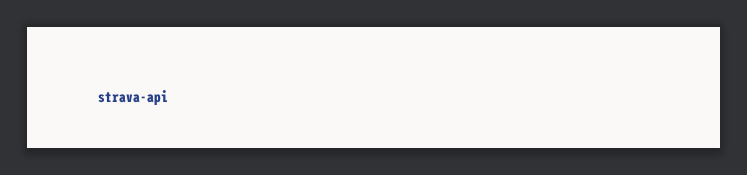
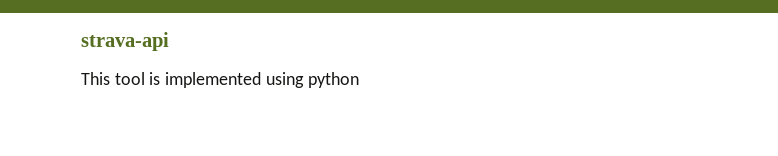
+ This tool is implemented using python

